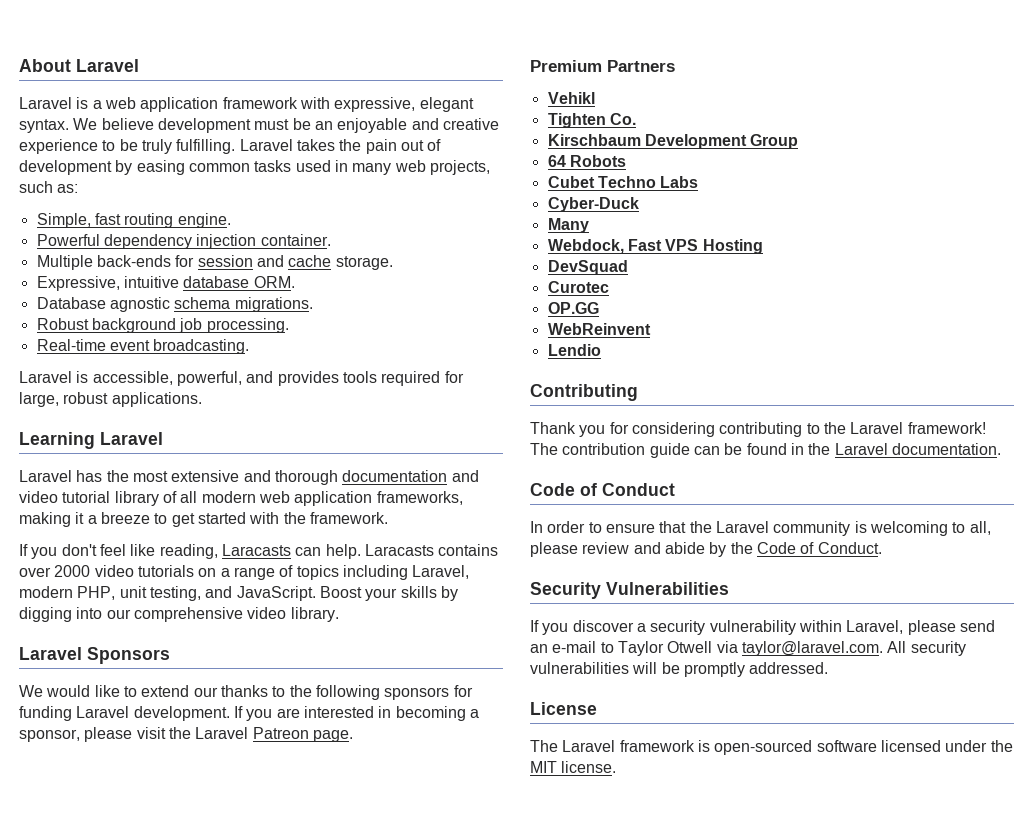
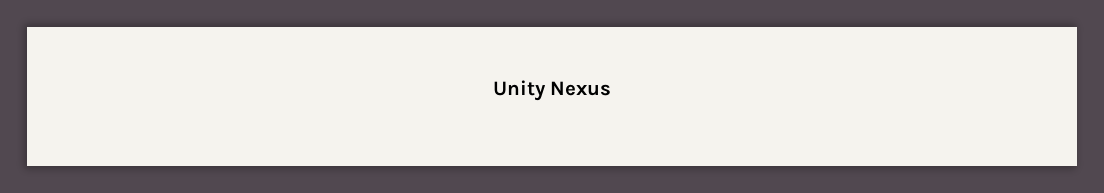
- About Laravel
- Laravel is a web application framework with expressive, elegant syntax. We believe development must be an enjoyable and creative experience to be truly fulfilling. Laravel takes the pain out of development by easing common tasks used in many web projects, such as:
- Simple, fast routing engine.
- Powerful dependency injection container.
- Multiple back-ends for session and cache storage.
- Expressive, intuitive database ORM.
- Database agnostic schema migrations.
- Robust background job processing.
- Real-time event broadcasting.
- Laravel is accessible, powerful, and provides tools required for large, robust applications.
- Learning Laravel
- Laravel has the most extensive and thorough documentation and video tutorial library of all modern web application frameworks, making it a breeze to get started with the framework.
- If you don't feel like reading, Laracasts can help. Laracasts contains over 2000 video tutorials on a range of topics including Laravel, modern PHP, unit testing, and JavaScript. Boost your skills by digging into our comprehensive video library.
- Laravel Sponsors
- We would like to extend our thanks to the following sponsors for funding Laravel development. If you are interested in becoming a sponsor, please visit the Laravel Patreon page.
- Premium Partners
- Vehikl
- Tighten Co.
- Kirschbaum Development Group
- 64 Robots
- Cubet Techno Labs
- Cyber-Duck
- Many
- Webdock, Fast VPS Hosting
- DevSquad
- Curotec
- OP.GG
- WebReinvent
- Lendio
- Contributing
- Thank you for considering contributing to the Laravel framework! The contribution guide can be found in the Laravel documentation.
- Code of Conduct
- In order to ensure that the Laravel community is welcoming to all, please review and abide by the Code of Conduct.
- Security Vulnerabilities
- If you discover a security vulnerability within Laravel, please send an e-mail to Taylor Otwell via taylor@laravel.com. All security vulnerabilities will be promptly addressed.
- License
- The Laravel framework is open-sourced software licensed under the MIT license.
+ Unity Nexus

